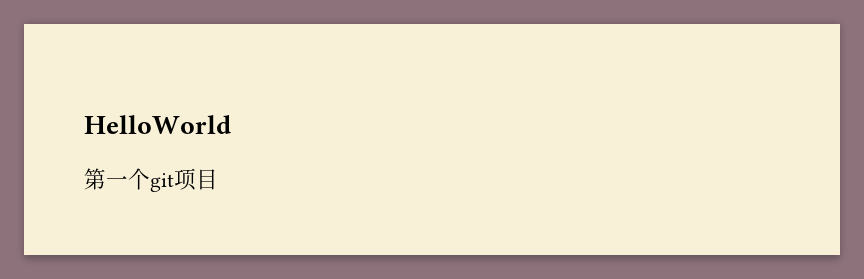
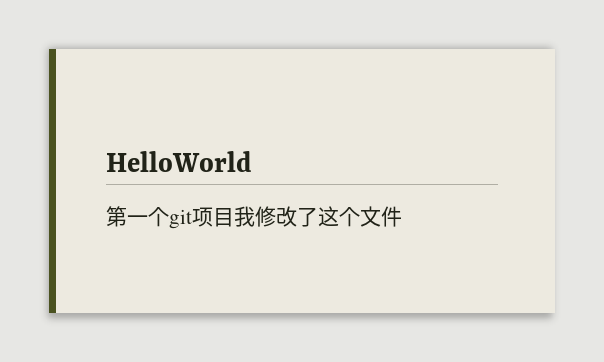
- 第一个git项目
+ 第一个git项目我修改了这个文件

